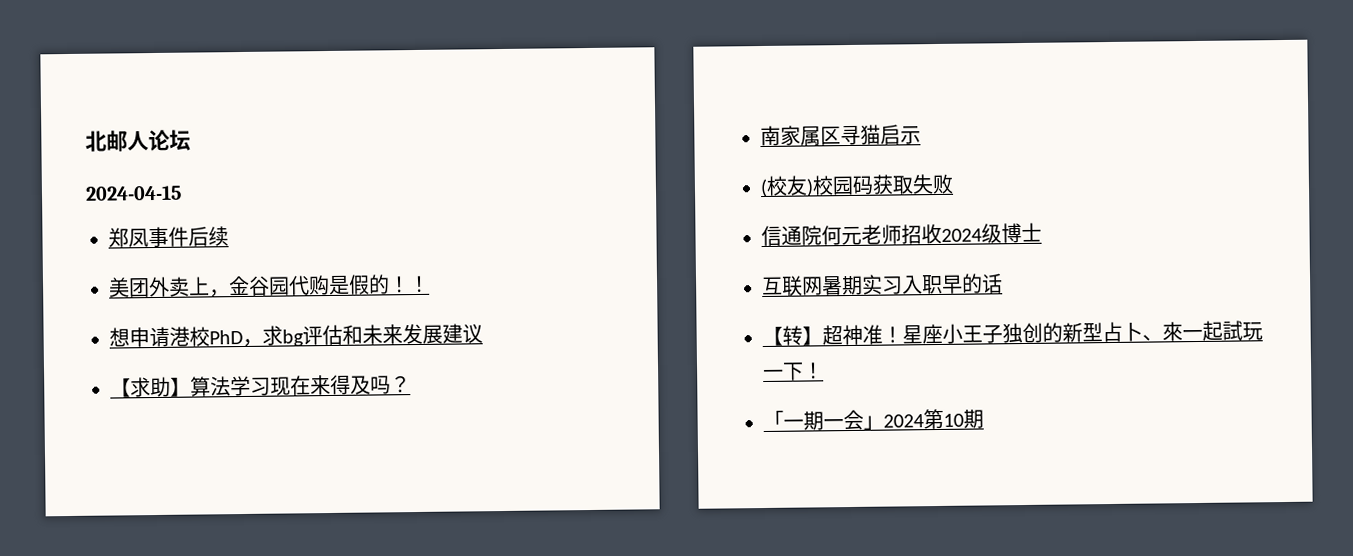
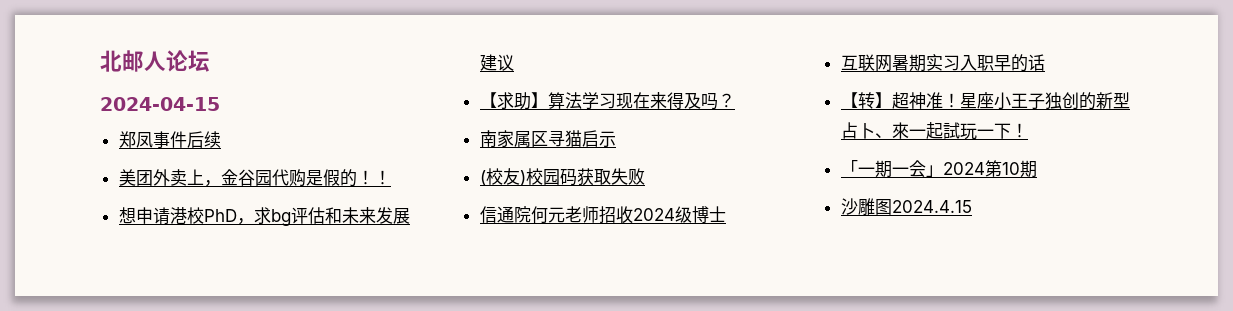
+ 沙雕图2024.4.15

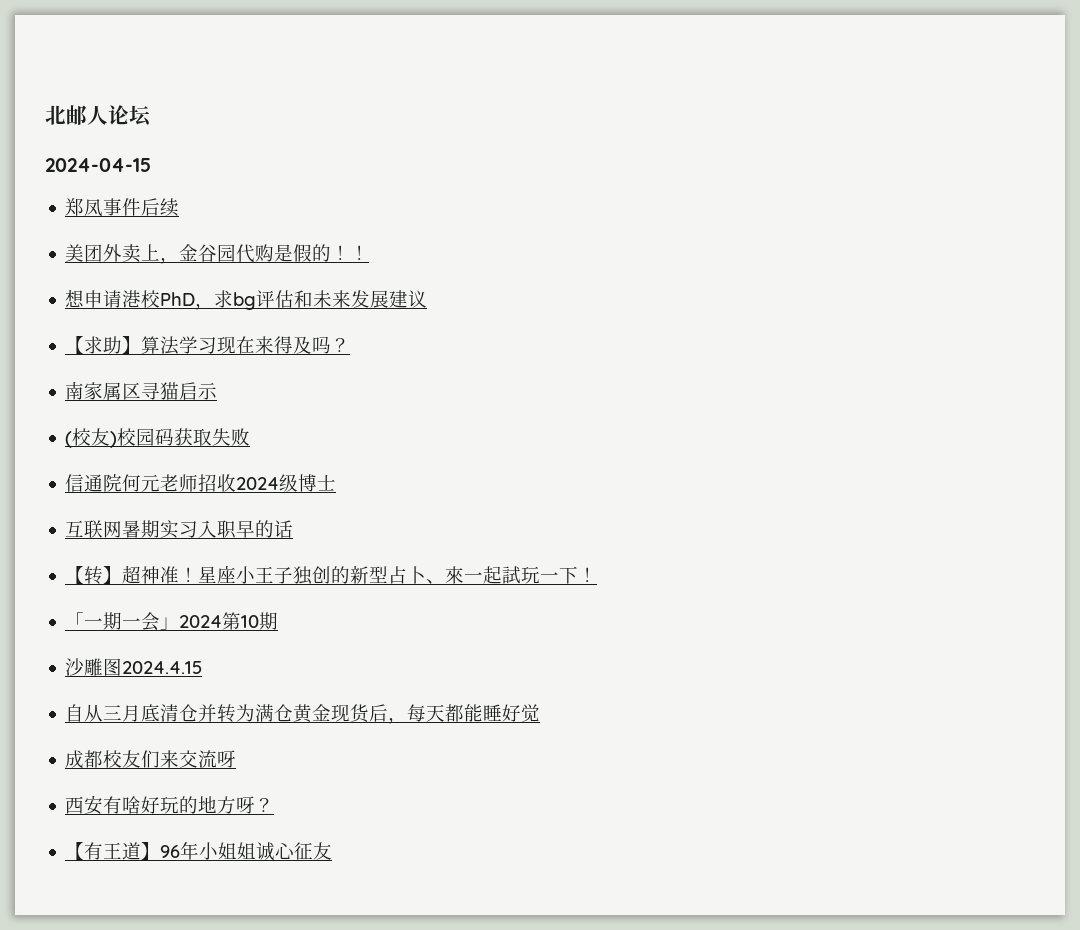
+ 自从三月底清仓并转为满仓黄金现货后，每天都能睡好觉
+ 成都校友们来交流呀
+ 西安有啥好玩的地方呀？
+ 【有王道】96年小姐姐诚心征友

